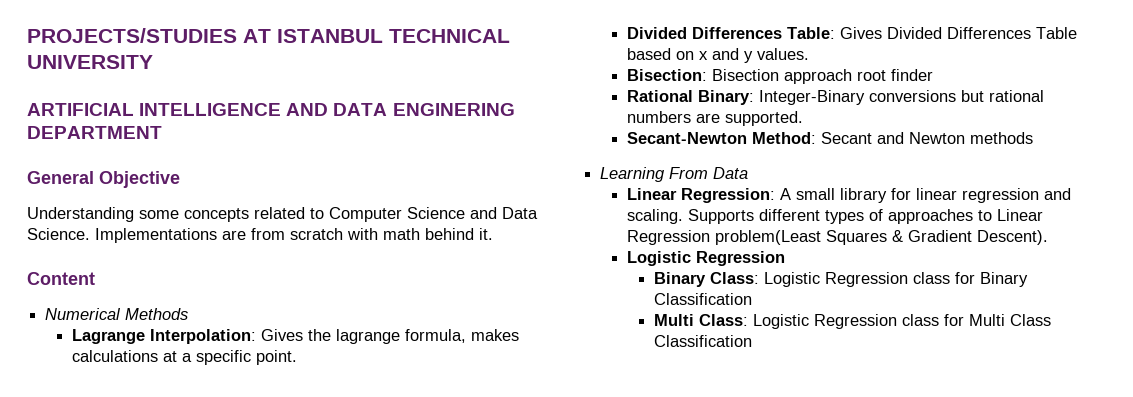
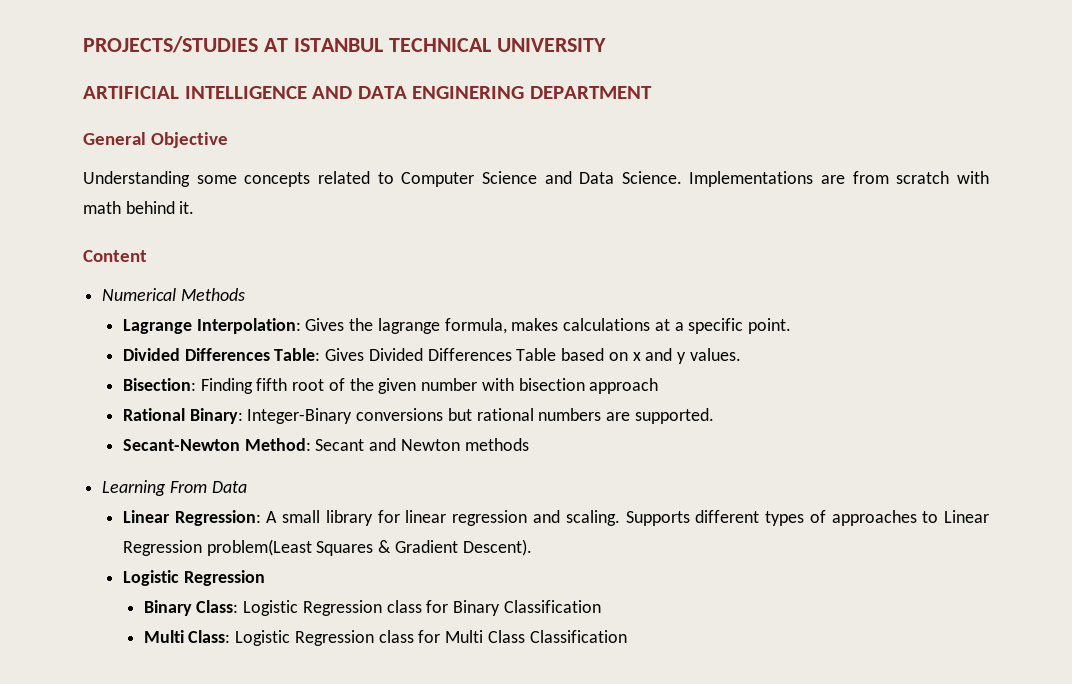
- Bisection: Bisection approach root finder
+ Bisection: Finding fifth root of the given number with bisection approach

